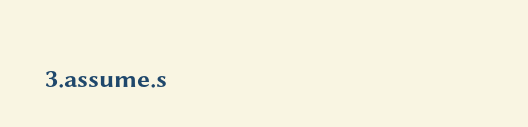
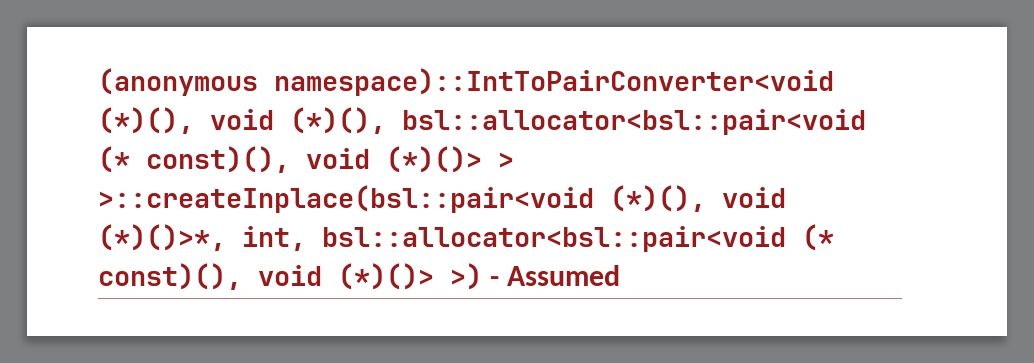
- 3.assume.s
+ (anonymous namespace)::IntToPairConverter<void (*)(), void (*)(), bsl::allocator<bsl::pair<void (* const)(), void (*)()> > >::createInplace(bsl::pair<void (*)(), void (*)()>*, int, bsl::allocator<bsl::pair<void (* const)(), void (*)()> >) - Assumed

